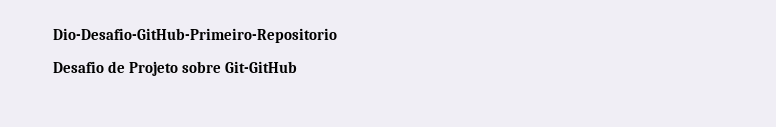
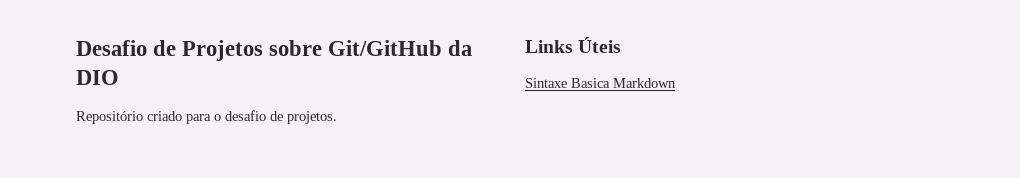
- Dio-Desafio-GitHub-Primeiro-Repositorio
- Desafio de Projeto sobre Git-GitHub
+ Desafio de Projetos sobre Git/GitHub da DIO
+ Repositório criado para o desafio de projetos.
+ Links Úteis
+ Sintaxe Basica Markdown

